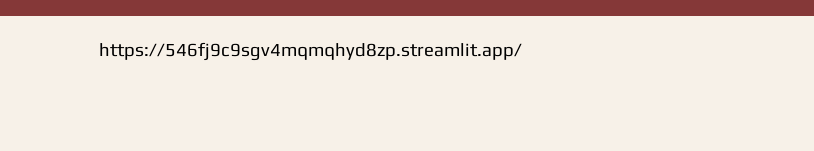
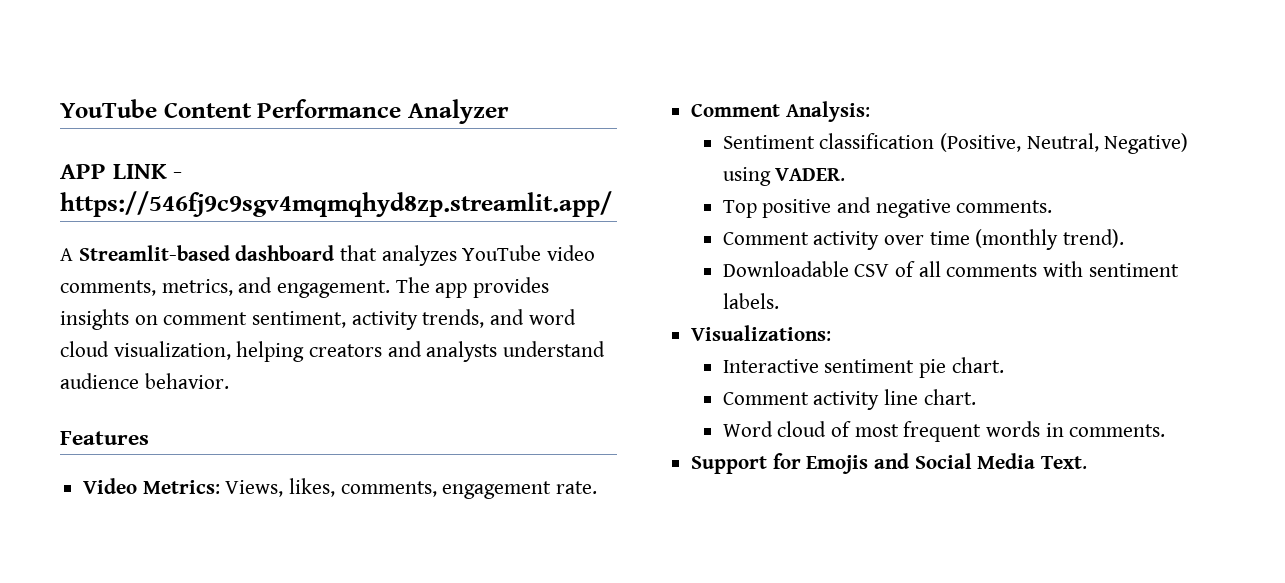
- https://546fj9c9sgv4mqmqhyd8zp.streamlit.app/
+ YouTube Content Performance Analyzer
+ APP LINK - https://546fj9c9sgv4mqmqhyd8zp.streamlit.app/
+ A Streamlit-based dashboard that analyzes YouTube video comments, metrics, and engagement. The app provides insights on comment sentiment, activity trends, and word cloud visualization, helping creators and analysts understand audience behavior.
+ Features
+ Video Metrics: Views, likes, comments, engagement rate.
+ Comment Analysis:
+ Sentiment classification (Positive, Neutral, Negative) using VADER.
+ Top positive and negative comments.
+ Comment activity over time (monthly trend).
+ Downloadable CSV of all comments with sentiment labels.
+ Visualizations:
+ Interactive sentiment pie chart.
+ Comment activity line chart.
+ Word cloud of most frequent words in comments.
+ Support for Emojis and Social Media Text.

